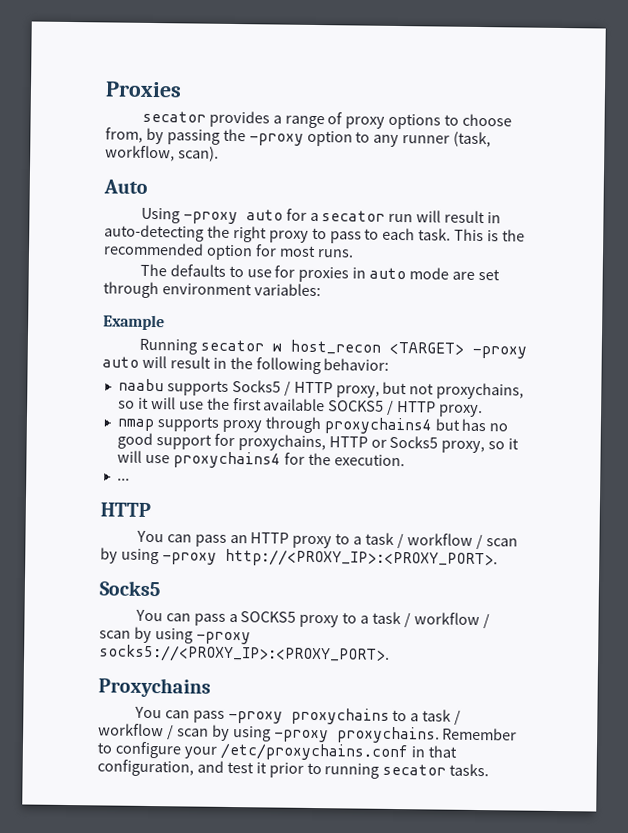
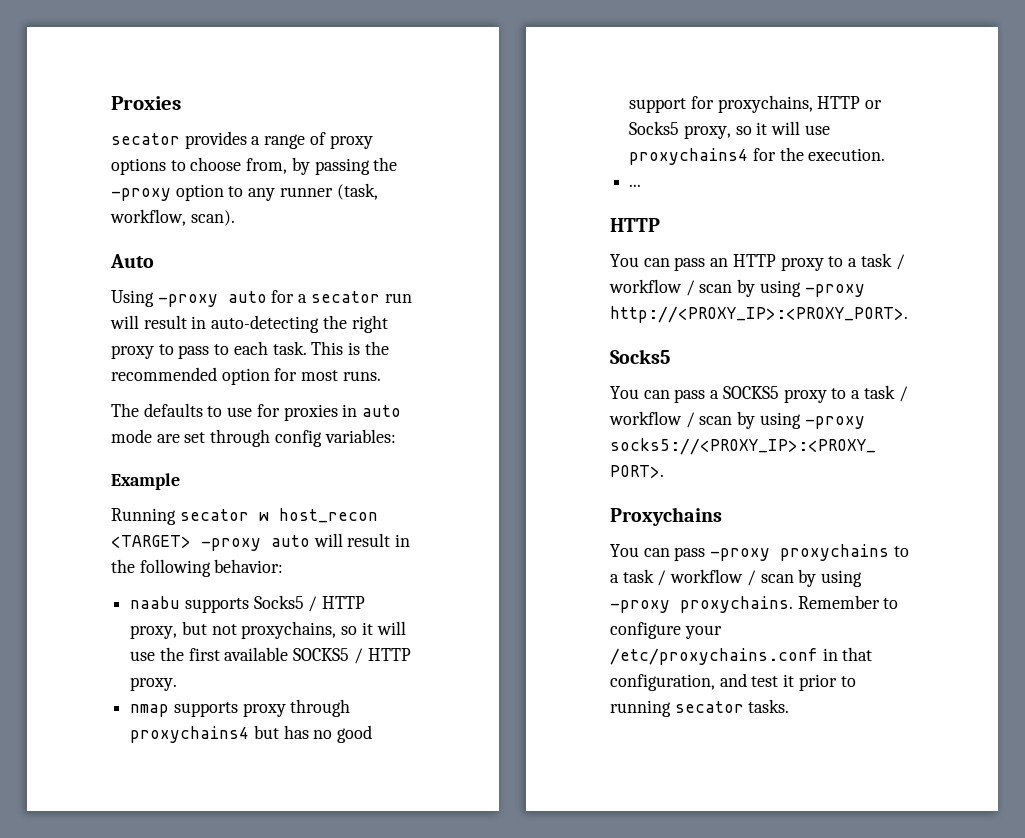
- The defaults to use for proxies in auto mode are set through environment variables:
+ The defaults to use for proxies in auto mode are set through config variables:

